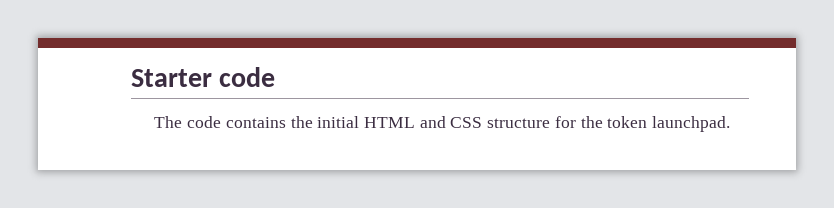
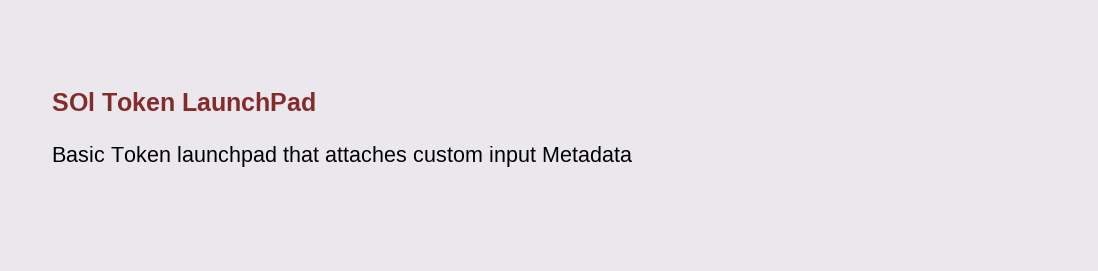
- Starter code
- The code contains the initial HTML and CSS structure for the token launchpad.
+ SOl Token LaunchPad
+ Basic Token launchpad that attaches custom input Metadata

